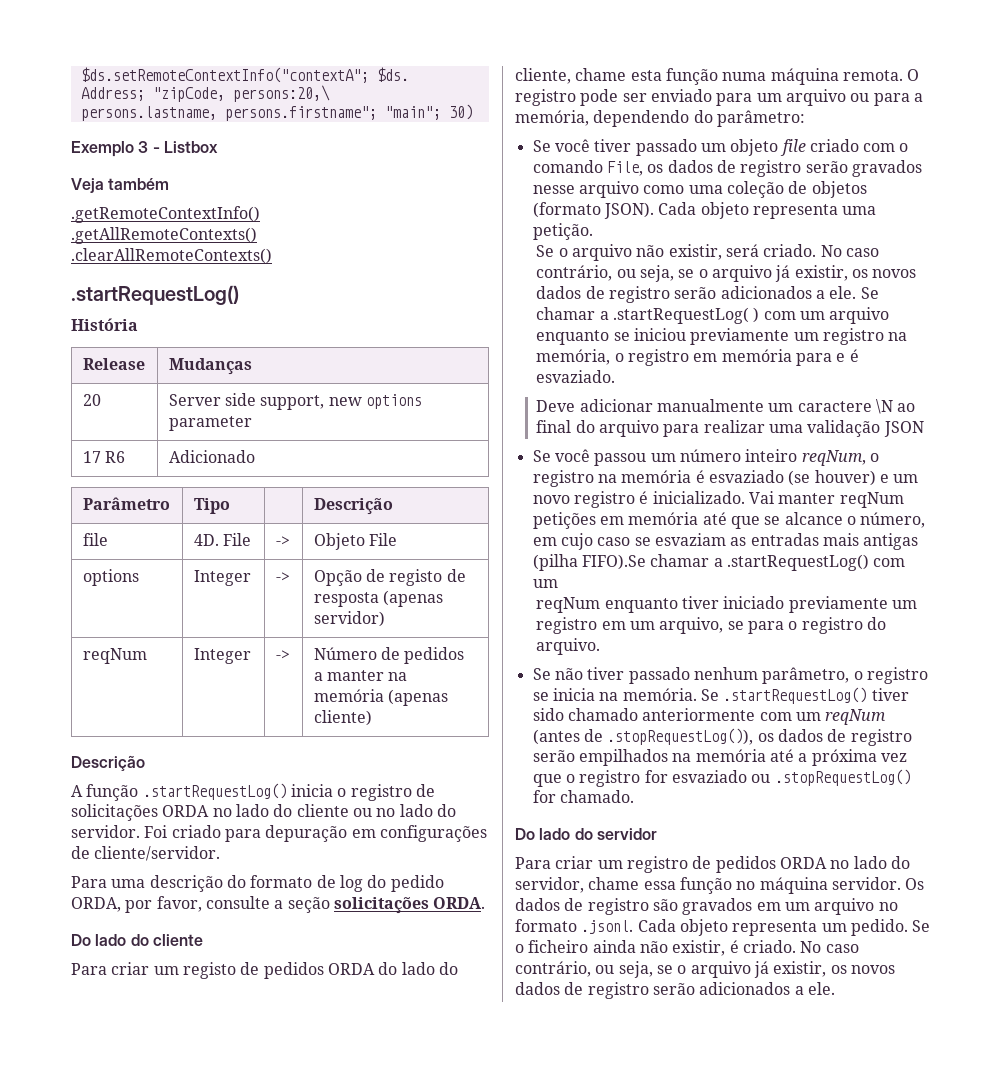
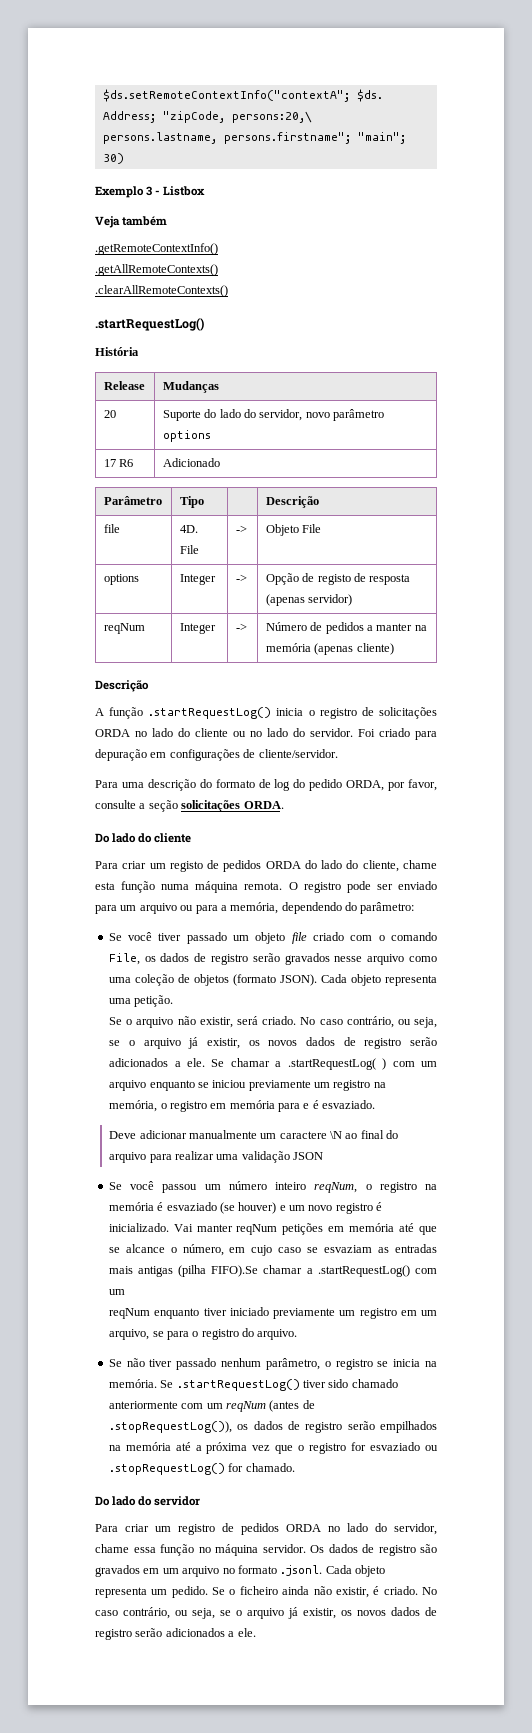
- 20 | Server side support, new options parameter
+ 20 | Suporte do lado do servidor, novo parâmetro options

